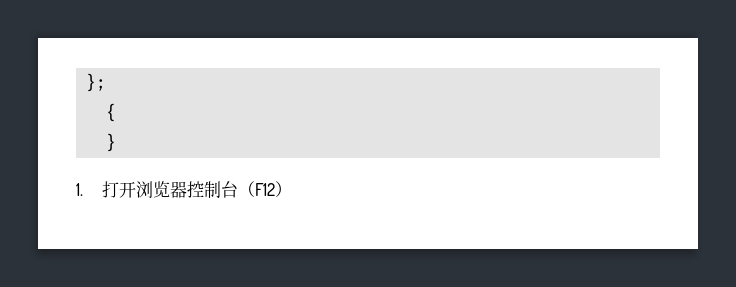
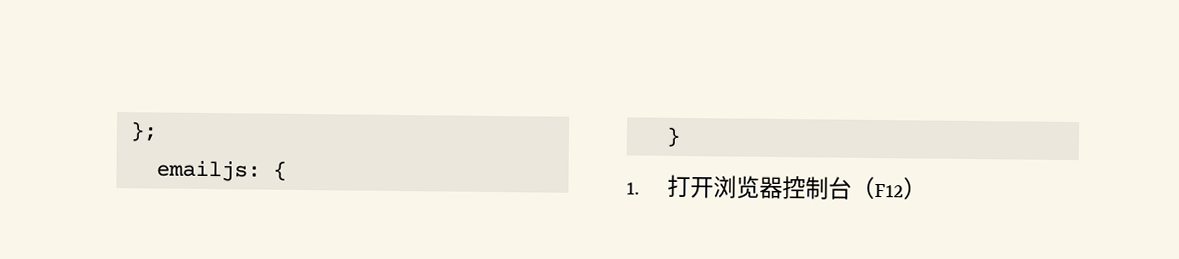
- {
+ emailjs: {

